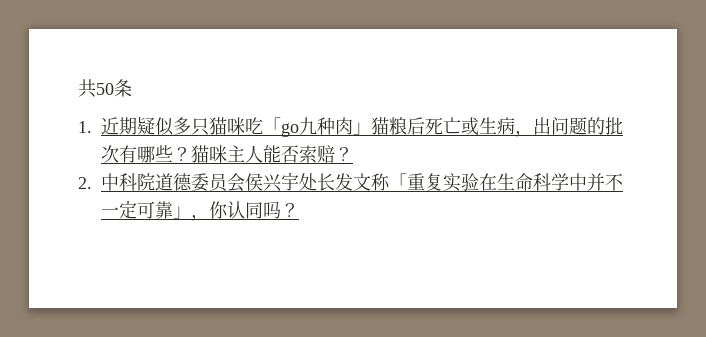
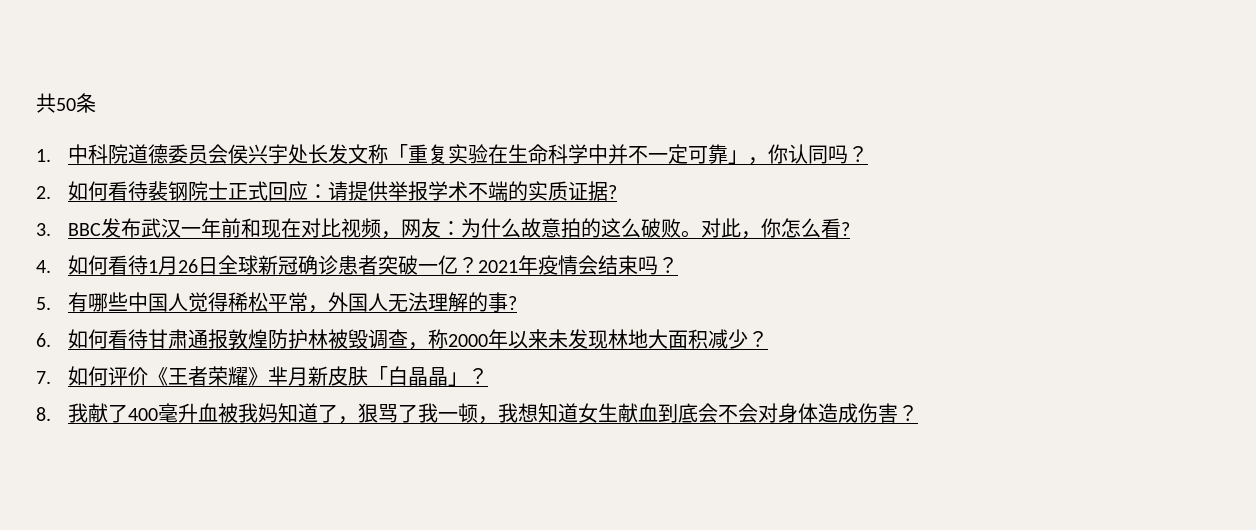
- 1.近期疑似多只猫咪吃「go九种肉」猫粮后死亡或生病，出问题的批次有哪些？猫咪主人能否索赔？
- 2.中科院道德委员会侯兴宇处长发文称「重复实验在生命科学中并不一定可靠」，你认同吗？
+ 1.中科院道德委员会侯兴宇处长发文称「重复实验在生命科学中并不一定可靠」，你认同吗？
+ 2.如何看待裴钢院士正式回应：请提供举报学术不端的实质证据?
+ 3. BBC发布武汉一年前和现在对比视频，网友：为什么故意拍的这么破败。对此，你怎么看?
+ 4.如何看待1月26日全球新冠确诊患者突破一亿？2021年疫情会结束吗？
+ 5.有哪些中国人觉得稀松平常，外国人无法理解的事?
+ 6.如何看待甘肃通报敦煌防护林被毁调查，称2000年以来未发现林地大面积减少？
+ 7.如何评价《王者荣耀》芈月新皮肤「白晶晶」？
+ 8.我献了400毫升血被我妈知道了，狠骂了我一顿，我想知道女生献血到底会不会对身体造成伤害？

